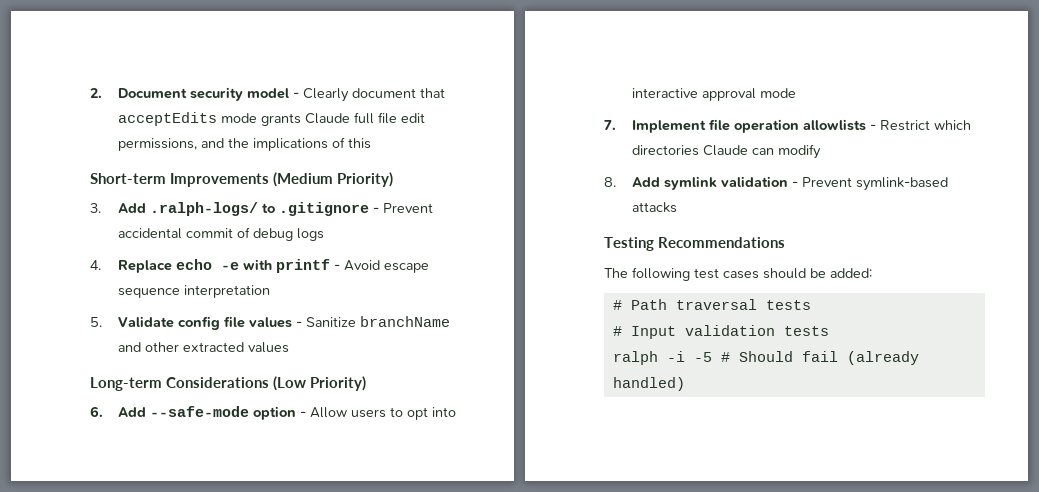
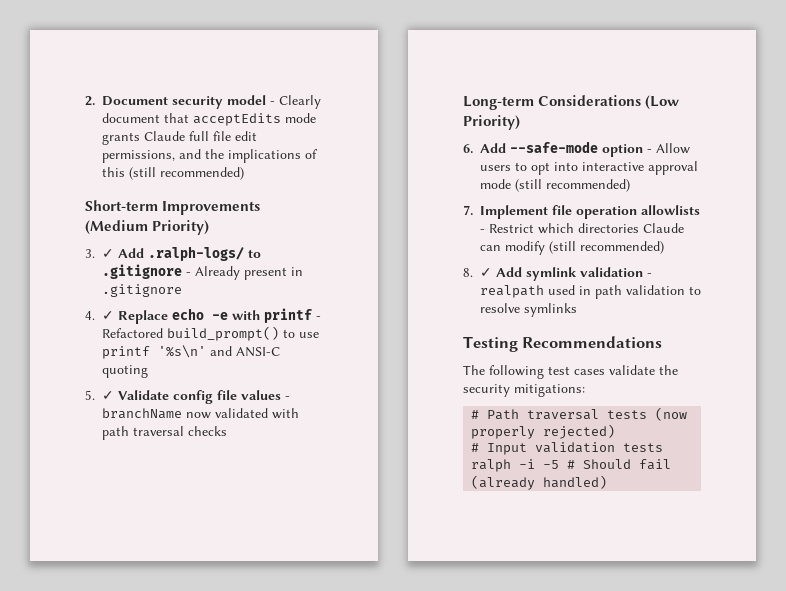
- 2. Document security model - Clearly document that acceptEdits mode grants Claude full file edit permissions, and the implications of this
+ 2. Document security model - Clearly document that acceptEdits mode grants Claude full file edit permissions, and the implications of this (still recommended)
- 3. Add .ralph-logs/ to .gitignore - Prevent accidental commit of debug logs
+ 3. ✓ Add .ralph-logs/ to .gitignore - Already present in .gitignore
- 4. Replace echo -e with printf - Avoid escape sequence interpretation
+ 4. ✓ Replace echo -e with printf - Refactored build_prompt() to use printf '%s\n' and ANSI-C quoting
- 5. Validate config file values - Sanitize branchName and other extracted values
+ 5. ✓ Validate config file values - branchName now validated with path traversal checks
- 6. Add --safe-mode option - Allow users to opt into interactive approval mode
+ 6. Add --safe-mode option - Allow users to opt into interactive approval mode (still recommended)
- 7. Implement file operation allowlists - Restrict which directories Claude can modify
+ 7. Implement file operation allowlists - Restrict which directories Claude can modify (still recommended)
- 8. Add symlink validation - Prevent symlink-based attacks
+ 8. ✓ Add symlink validation - realpath used in path validation to resolve symlinks
- The following test cases should be added:
+ The following test cases validate the security mitigations:
- # Path traversal tests
+ # Path traversal tests (now properly rejected)

